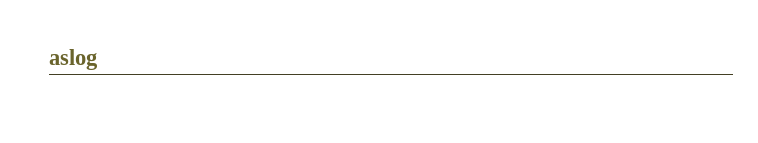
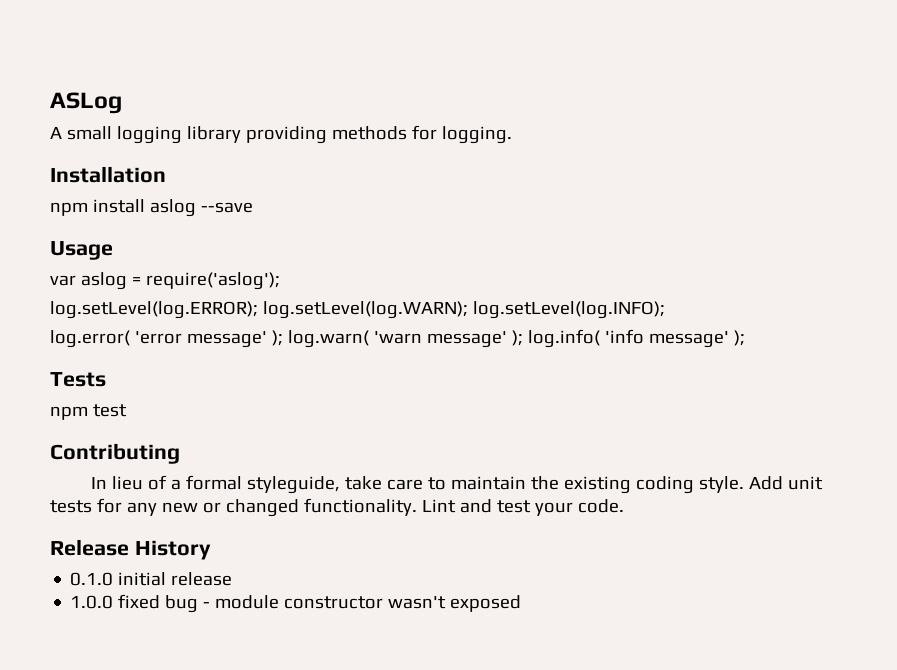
- aslog
+ ASLog
+ A small logging library providing methods for logging.
+ Installation
+ npm install aslog --save
+ Usage
+ var aslog = require('aslog');
+ log.setLevel(log.ERROR); log.setLevel(log.WARN); log.setLevel(log.INFO);
+ log.error( 'error message' ); log.warn( 'warn message' ); log.info( 'info message' );
+ Tests
+ npm test
+ Contributing
+ In lieu of a formal styleguide, take care to maintain the existing coding style. Add unit tests for any new or changed functionality. Lint and test your code.
+ Release History
+ 0.1.0 initial release
+ 1.0.0 fixed bug - module constructor wasn't exposed

